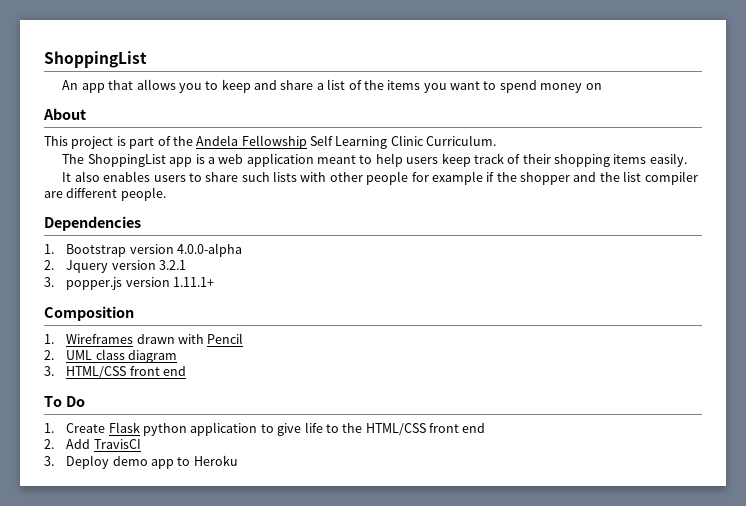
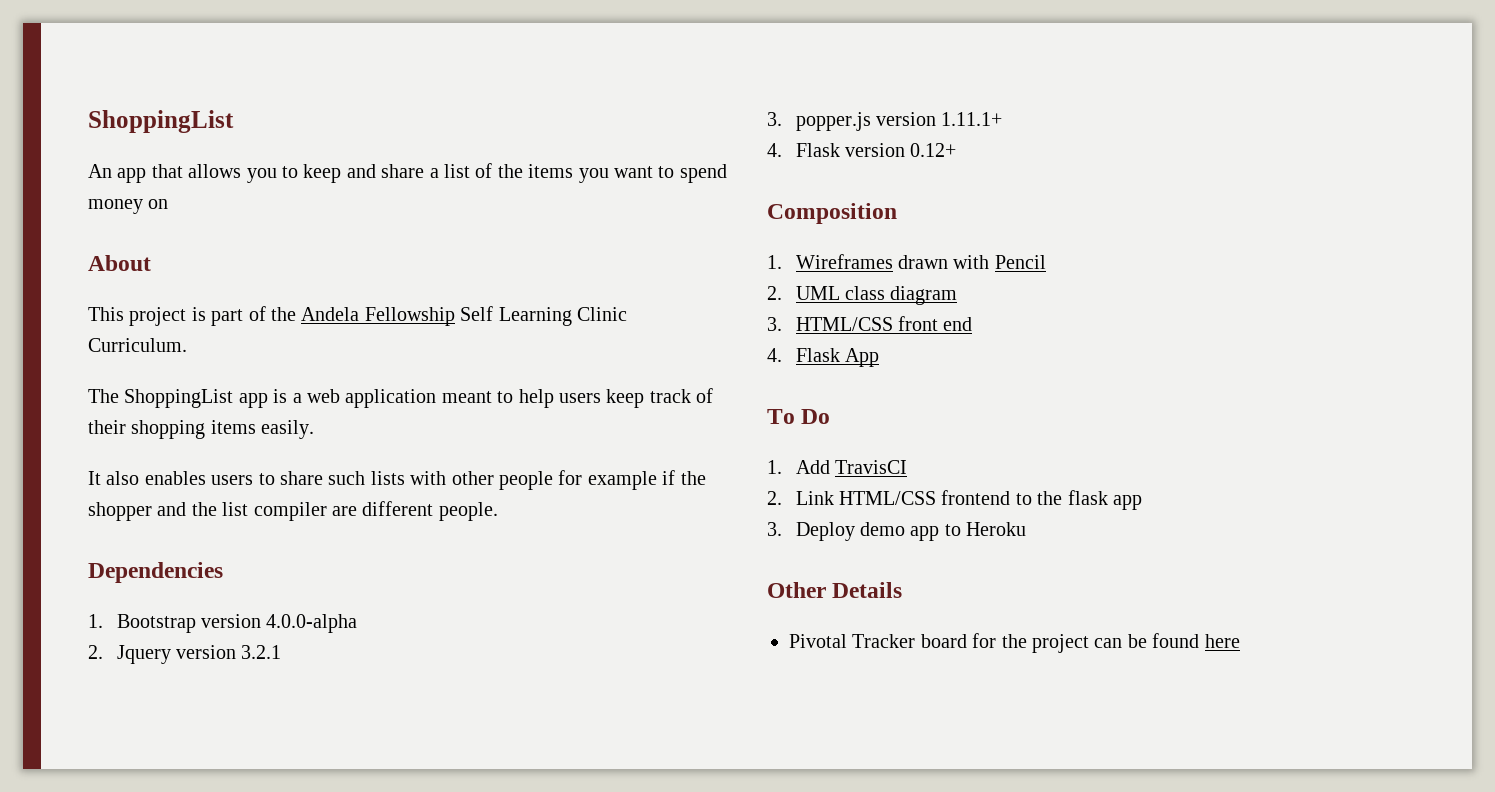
+ 4. Flask version 0.12+
+ 4. Flask App
- 1. Create Flask python application to give life to the HTML/CSS front end
- 2. Add TravisCI
+ 1. Add TravisCI
+ 2. Link HTML/CSS frontend to the flask app
+ Other Details
+ Pivotal Tracker board for the project can be found here

